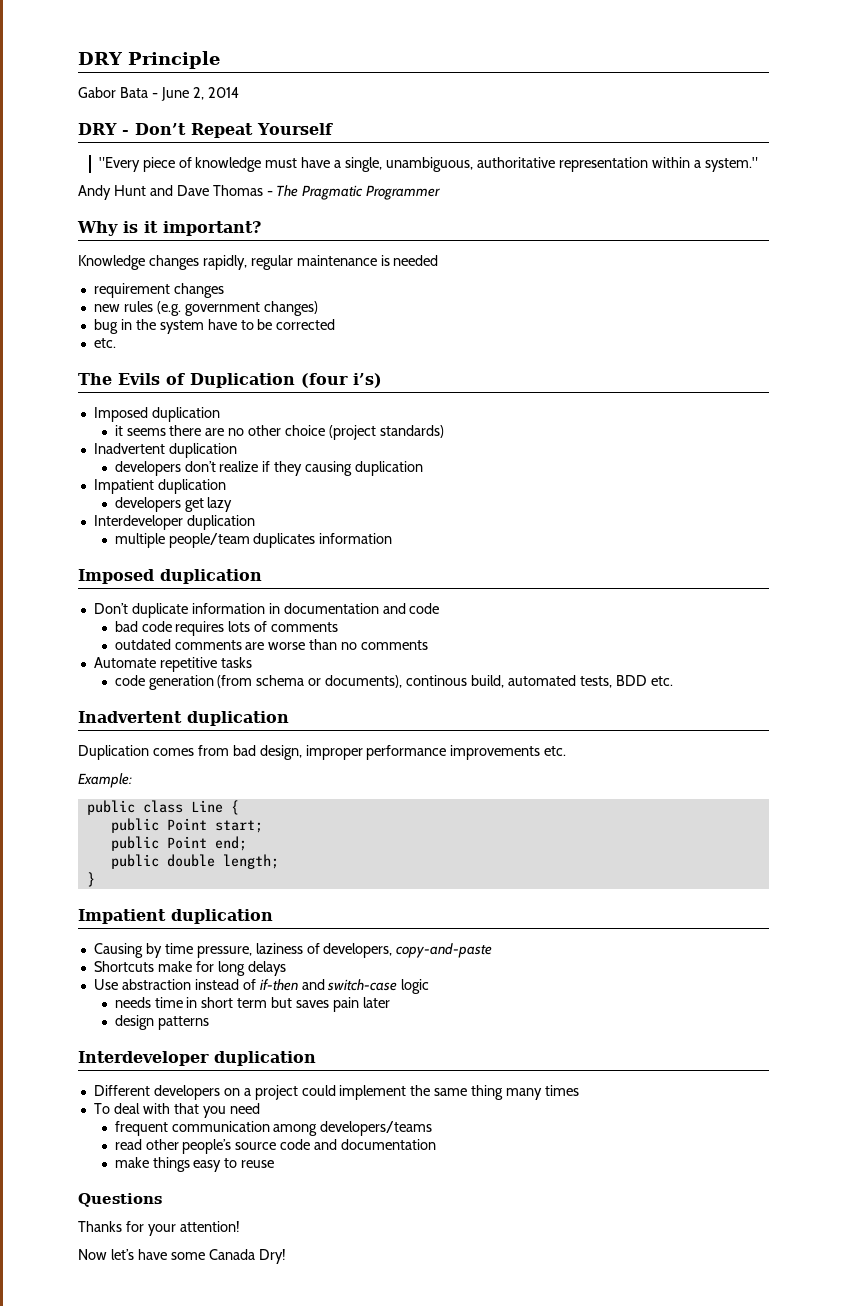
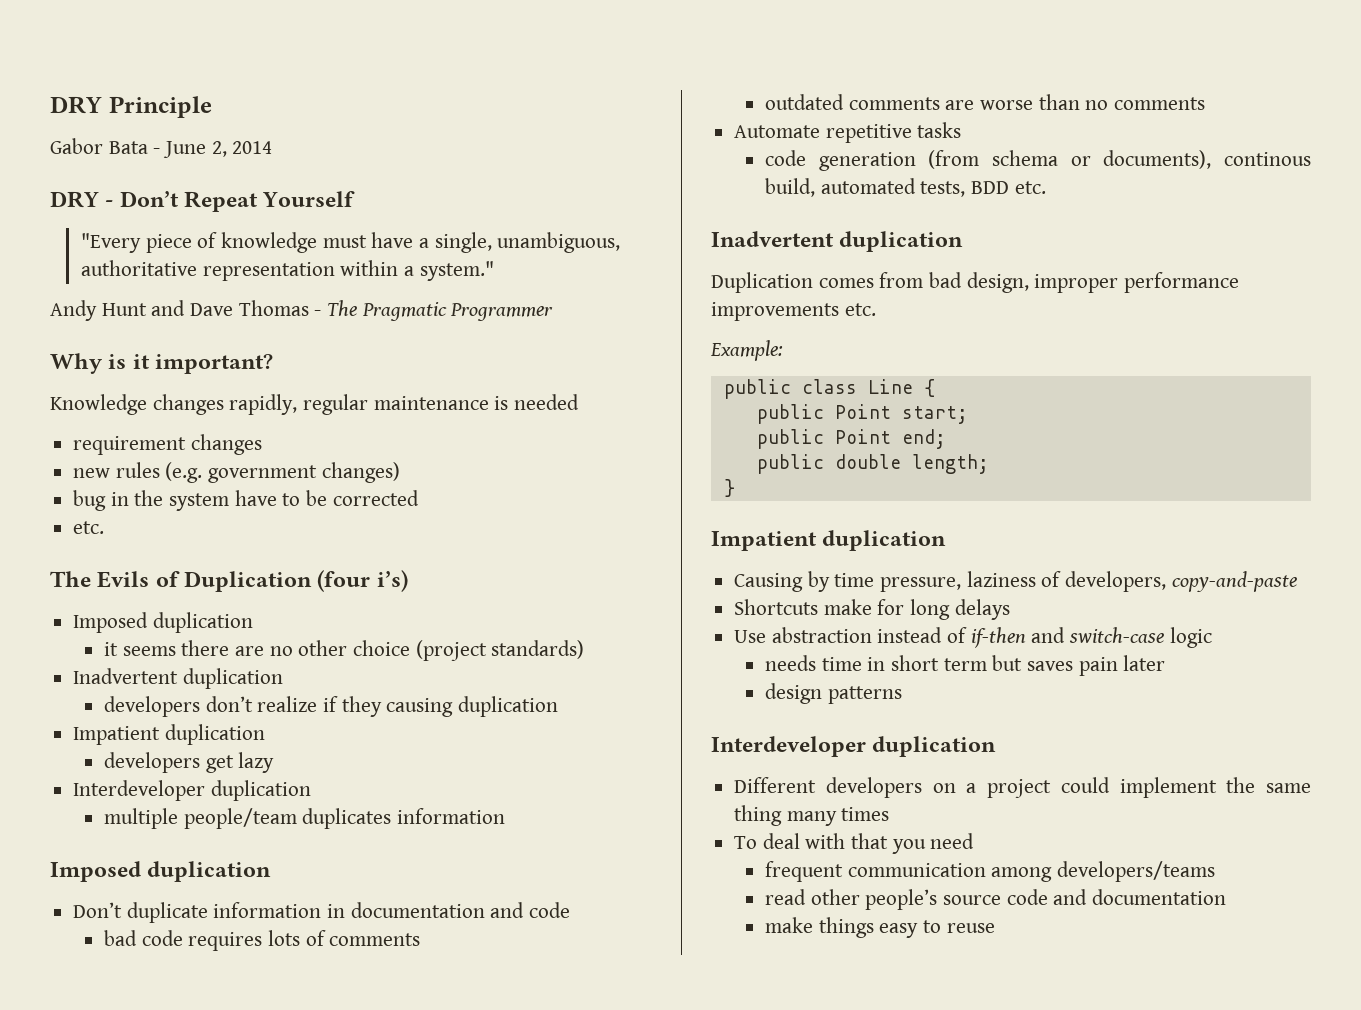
- Questions
- Thanks for your attention!
- Now let’s have some Canada Dry!

